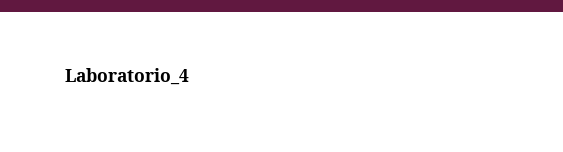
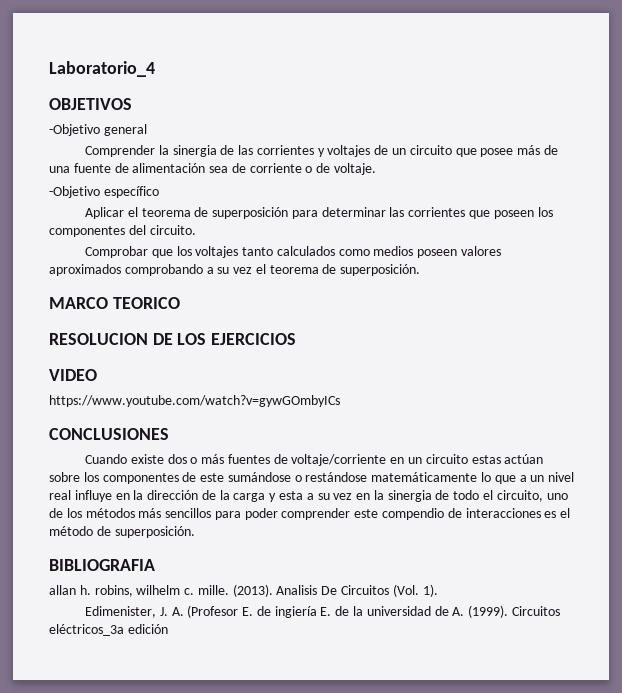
+ OBJETIVOS
+ -Objetivo general
+ Comprender la sinergia de las corrientes y voltajes de un circuito que posee más de una fuente de alimentación sea de corriente o de voltaje.
+ -Objetivo específico
+ Aplicar el teorema de superposición para determinar las corrientes que poseen los componentes del circuito.
+ Comprobar que los voltajes tanto calculados como medios poseen valores aproximados comprobando a su vez el teorema de superposición.
+ MARCO TEORICO
+ RESOLUCION DE LOS EJERCICIOS
+ VIDEO
+ https://www.youtube.com/watch?v=gywGOmbyICs
+ CONCLUSIONES
+ Cuando existe dos o más fuentes de voltaje/corriente en un circuito estas actúan sobre los componentes de este sumándose o restándose matemáticamente lo que a un nivel real influye en la dirección de la carga y esta a su vez en la sinergia de todo el circuito, uno de los métodos más sencillos para poder comprender este compendio de interacciones es el método de superposición.
+ BIBLIOGRAFIA
+ allan h. robins, wilhelm c. mille. (2013). Analisis De Circuitos (Vol. 1).
+ Edimenister, J. A. (Profesor E. de ingiería E. de la universidad de A. (1999). Circuitos eléctricos_3a edición

